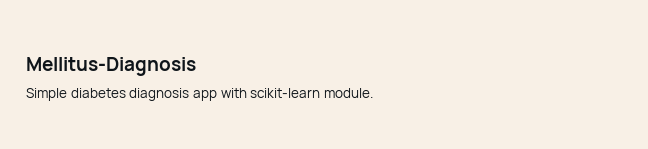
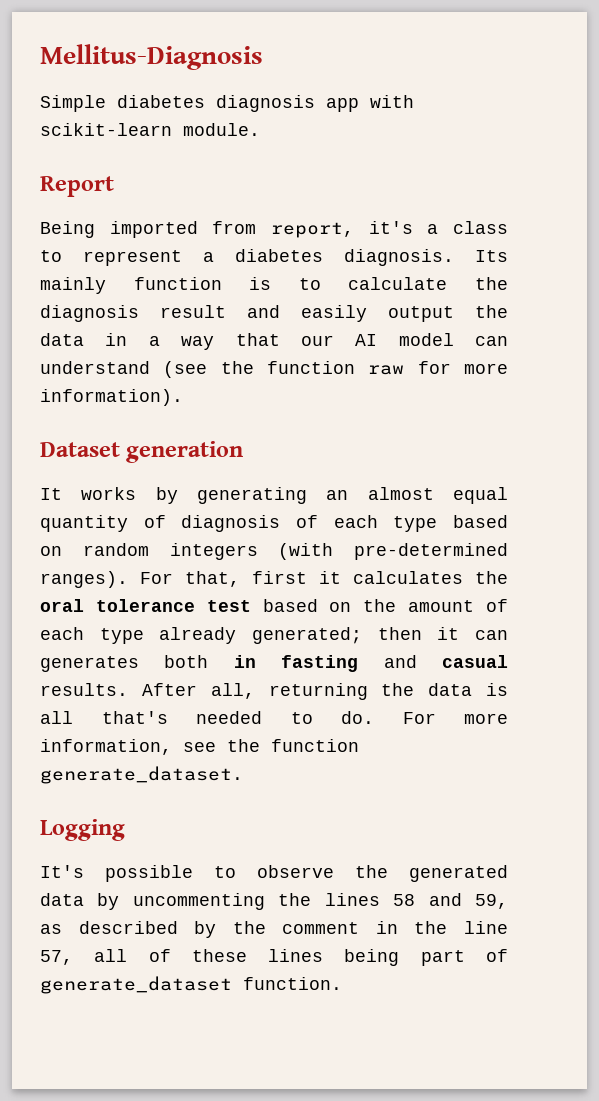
+ Report
+ Being imported from report, it's a class to represent a diabetes diagnosis. Its mainly function is to calculate the diagnosis result and easily output the data in a way that our AI model can understand (see the function raw for more information).
+ Dataset generation
+ It works by generating an almost equal quantity of diagnosis of each type based on random integers (with pre-determined ranges). For that, first it calculates the oral tolerance test based on the amount of each type already generated; then it can generates both in fasting and casual results. After all, returning the data is all that's needed to do. For more information, see the function generate_dataset.
+ Logging
+ It's possible to observe the generated data by uncommenting the lines 58 and 59, as described by the comment in the line 57, all of these lines being part of generate_dataset function.

